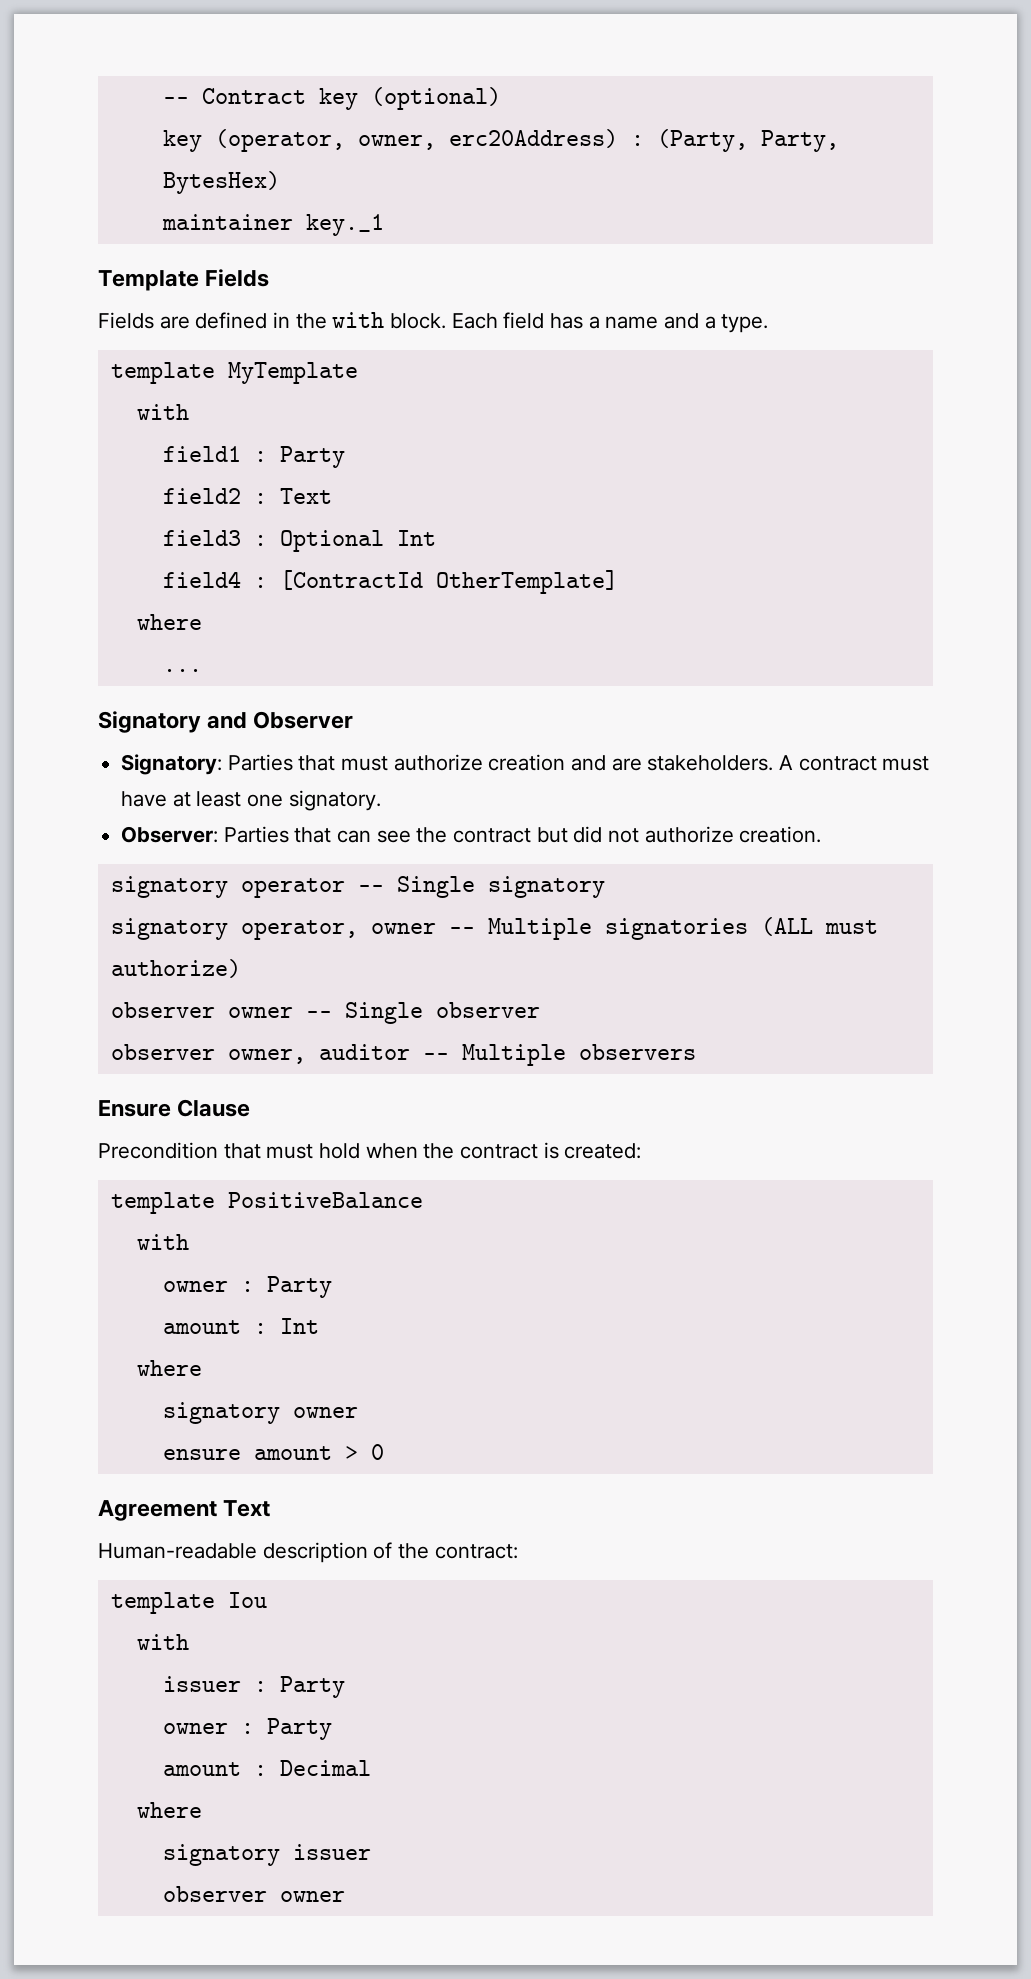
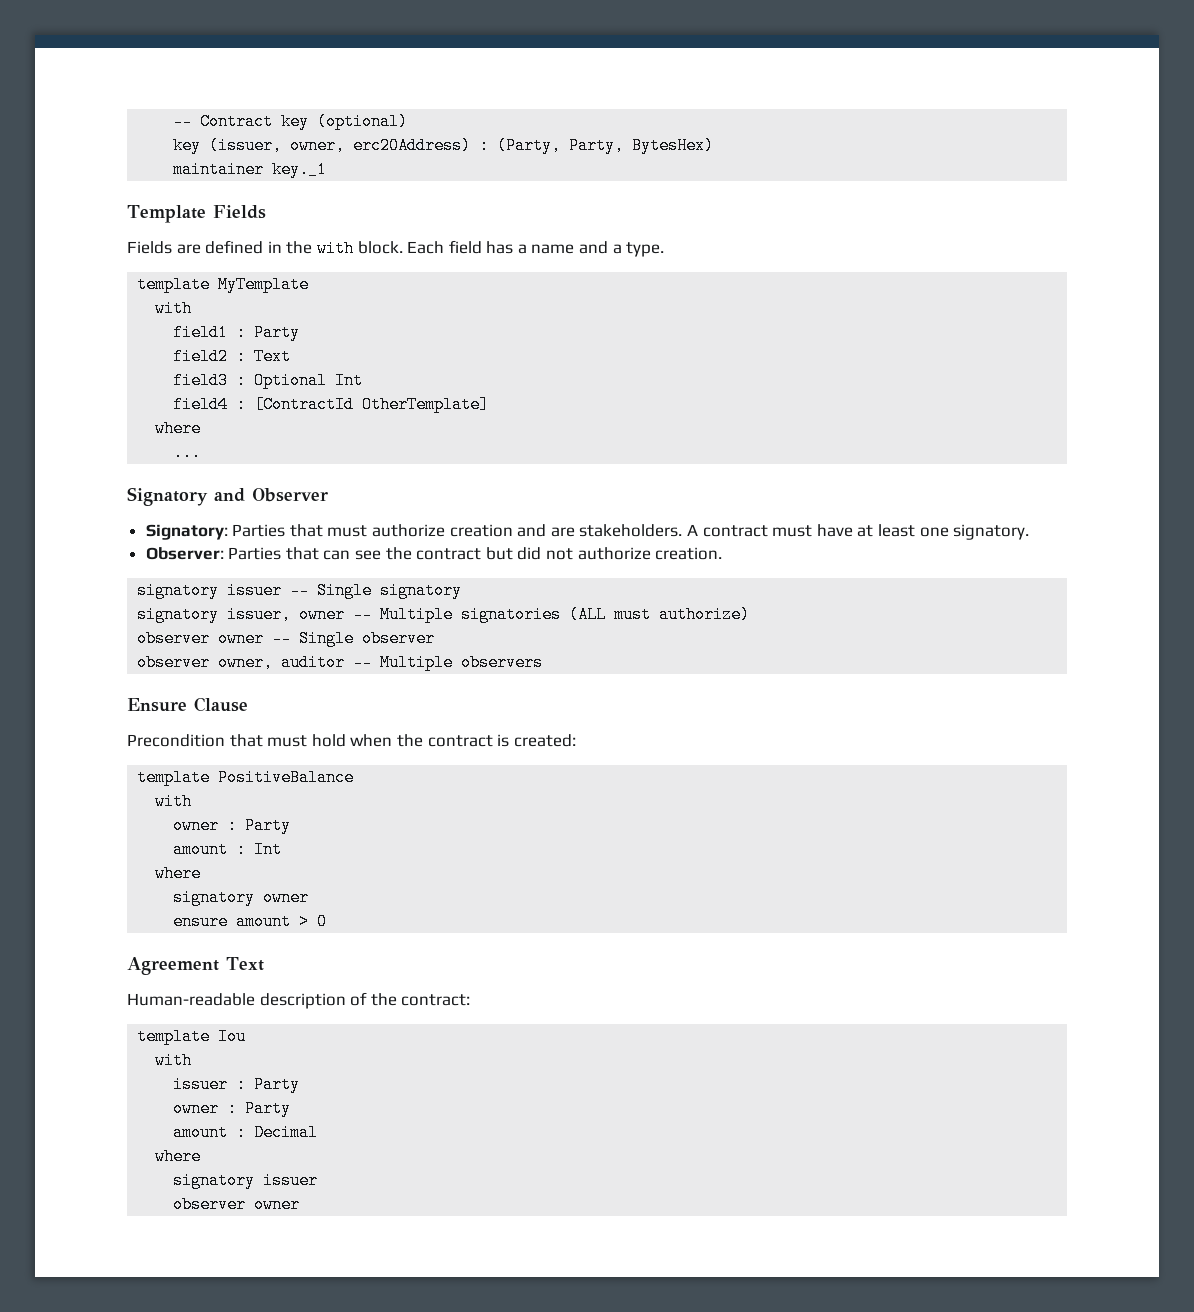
- key (operator, owner, erc20Address) : (Party, Party, BytesHex)
+ key (issuer, owner, erc20Address) : (Party, Party, BytesHex)
- signatory operator -- Single signatory
+ signatory issuer -- Single signatory
- signatory operator, owner -- Multiple signatories (ALL must authorize)
+ signatory issuer, owner -- Multiple signatories (ALL must authorize)

